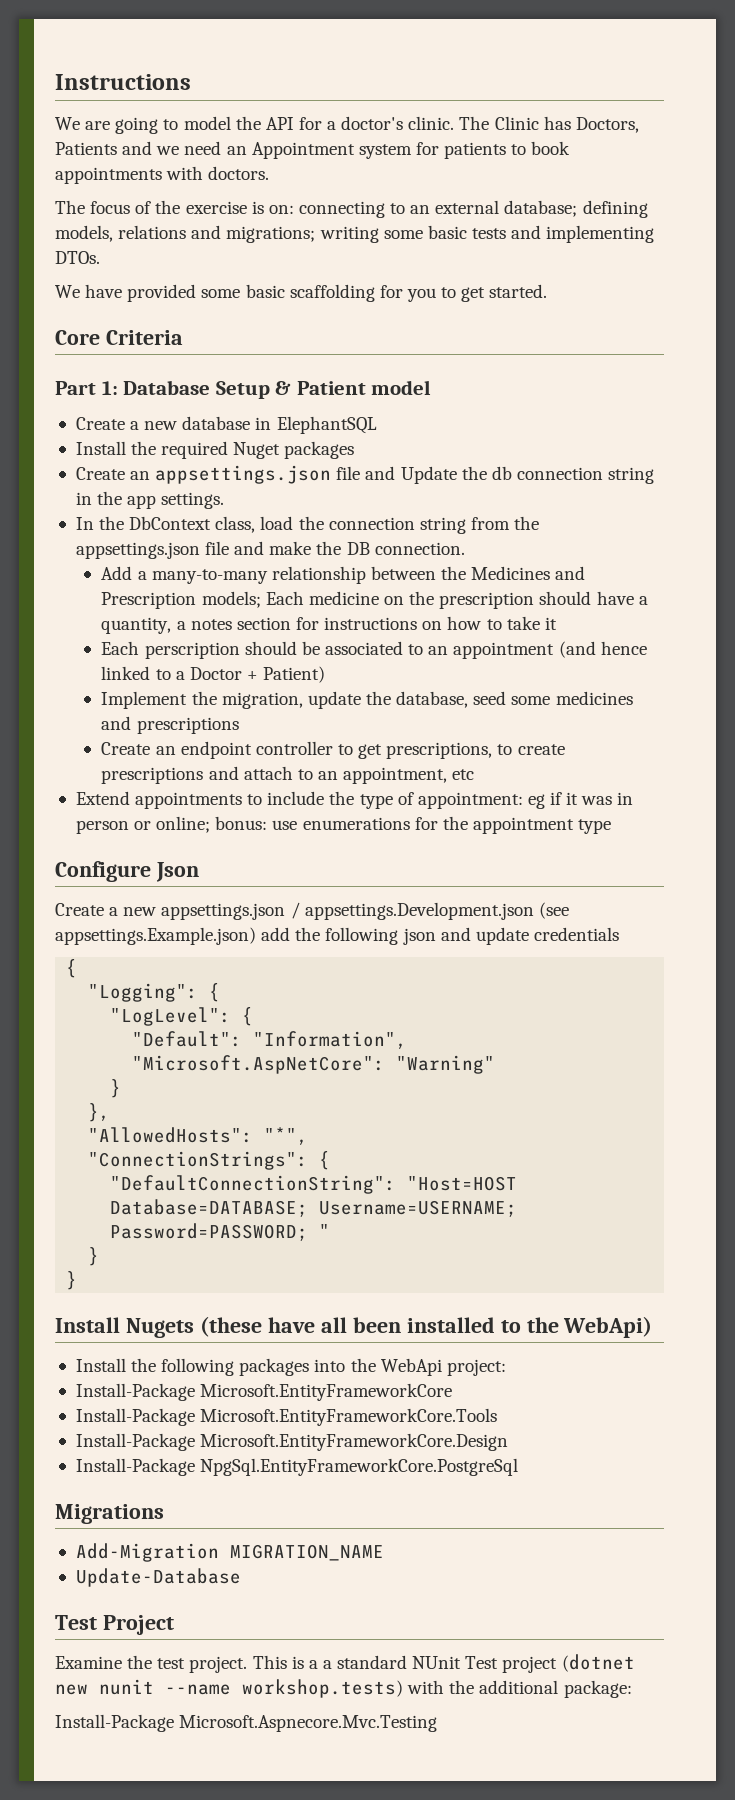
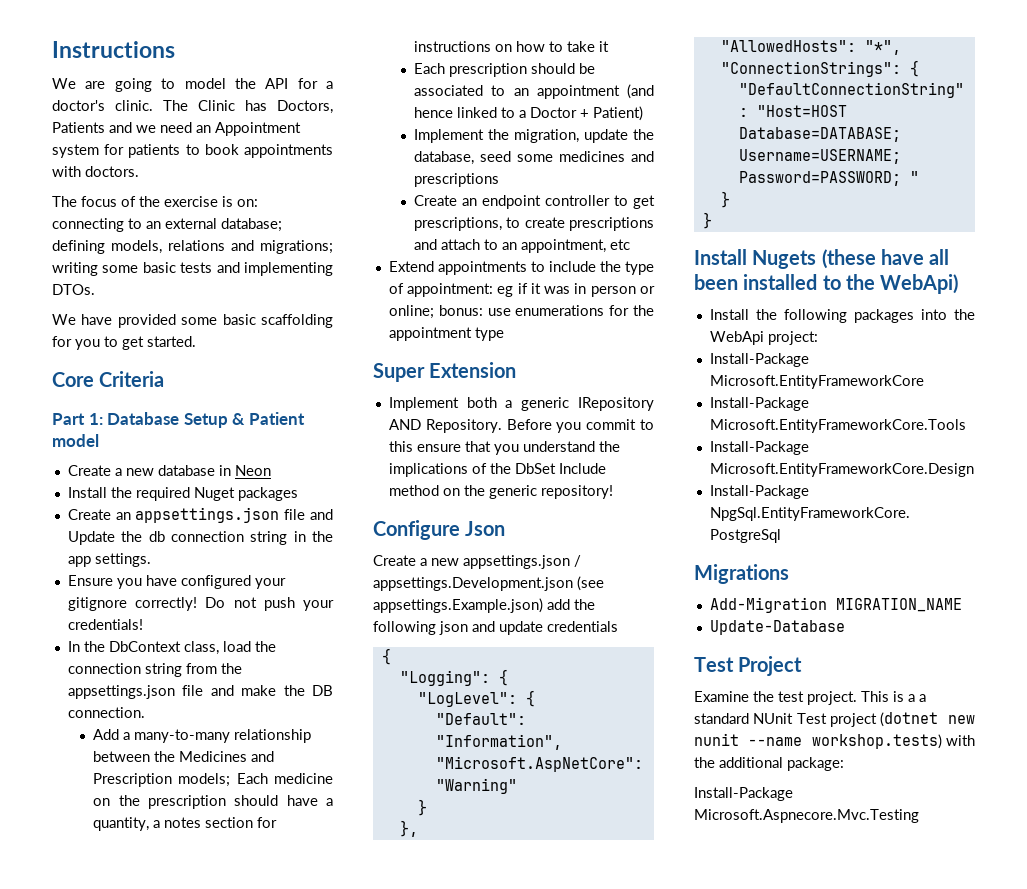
- Create a new database in ElephantSQL
+ Create a new database in Neon
+ Ensure you have configured your gitignore correctly! Do not push your credentials!
- Each perscription should be associated to an appointment (and hence linked to a Doctor + Patient)
+ Each prescription should be associated to an appointment (and hence linked to a Doctor + Patient)
+ Super Extension
+ Implement both a generic IRepository AND Repository. Before you commit to this ensure that you understand the implications of the DbSet Include method on the generic repository!

